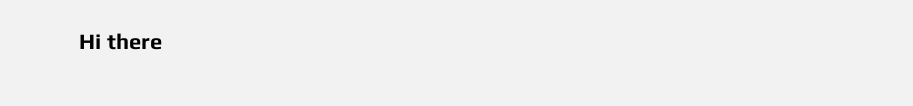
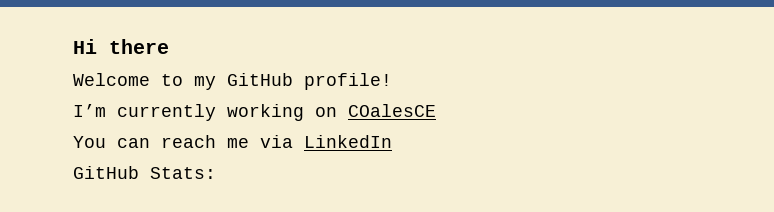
+ Welcome to my GitHub profile!
+ I’m currently working on COalesCE
+ You can reach me via LinkedIn
+ GitHub Stats:

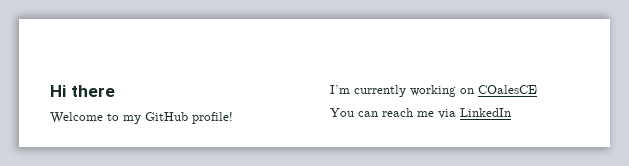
- GitHub Stats:

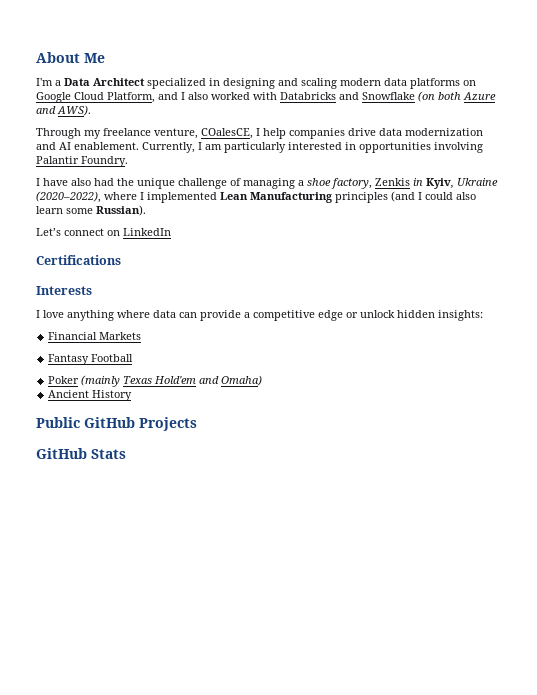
- Hi there
- Welcome to my GitHub profile!
- I’m currently working on COalesCE
- You can reach me via LinkedIn
+ About Me
+ I'm a Data Architect specialized in designing and scaling modern data platforms on Google Cloud Platform, and I also worked with Databricks and Snowflake (on both Azure and AWS).
+ Through my freelance venture, COalesCE, I help companies drive data modernization and AI enablement. Currently, I am particularly interested in opportunities involving Palantir Foundry.
+ I have also had the unique challenge of managing a shoe factory, Zenkis in Kyiv, Ukraine (2020–2022), where I implemented Lean Manufacturing principles (and I could also learn some Russian).
+ Let’s connect on LinkedIn
+ Certifications
+ Interests
+ I love anything where data can provide a competitive edge or unlock hidden insights:
+ Financial Markets
+ Fantasy Football
+ Poker (mainly Texas Hold'em and Omaha)
+ Ancient History
+ Public GitHub Projects
+ GitHub Stats

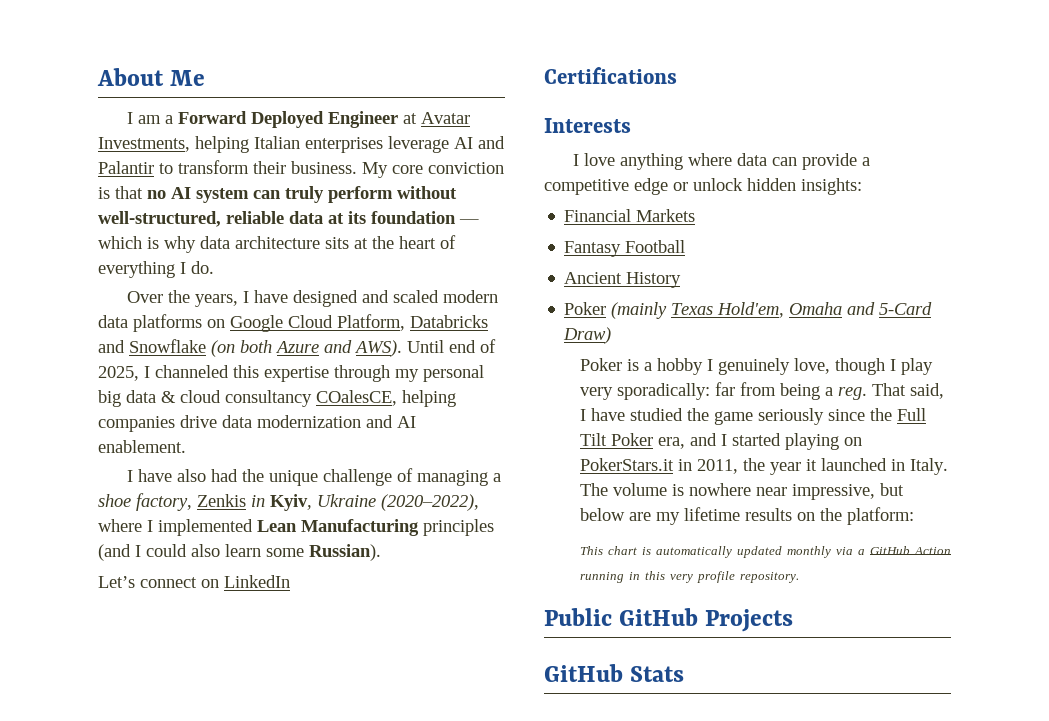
- I'm a Data Architect specialized in designing and scaling modern data platforms on Google Cloud Platform, and I also worked with Databricks and Snowflake (on both Azure and AWS).
- Through my freelance venture, COalesCE, I help companies drive data modernization and AI enablement. Currently, I am particularly interested in opportunities involving Palantir Foundry.
+ I am a Forward Deployed Engineer at Avatar Investments, helping Italian enterprises leverage AI and Palantir to transform their business. My core conviction is that no AI system can truly perform without well-structured, reliable data at its foundation — which is why data architecture sits at the heart of everything I do.
+ Over the years, I have designed and scaled modern data platforms on Google Cloud Platform, Databricks and Snowflake (on both Azure and AWS). Until end of 2025, I channeled this expertise through my personal big data & cloud consultancy COalesCE, helping companies drive data modernization and AI enablement.
+ Ancient History
- Poker (mainly Texas Hold'em and Omaha)
- Ancient History
+ Poker (mainly Texas Hold'em, Omaha and 5-Card Draw)
+ Poker is a hobby I genuinely love, though I play very sporadically: far from being a reg. That said, I have studied the game seriously since the Full Tilt Poker era, and I started playing on PokerStars.it in 2011, the year it launched in Italy. The volume is nowhere near impressive, but below are my lifetime results on the platform:
+ This chart is automatically updated monthly via a GitHub Action running in this very profile repository.

